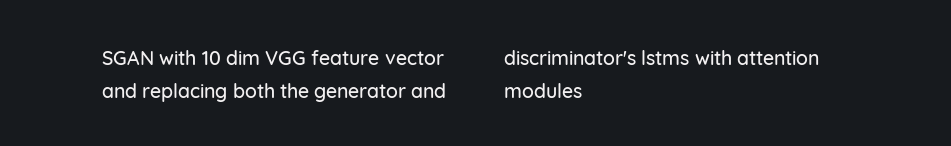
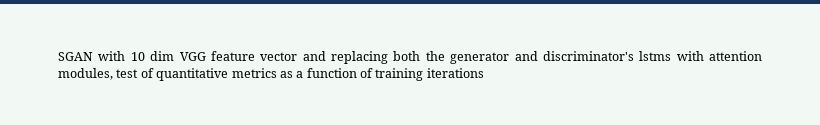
- SGAN with 10 dim VGG feature vector and replacing both the generator and discriminator's lstms with attention modules
+ SGAN with 10 dim VGG feature vector and replacing both the generator and discriminator's lstms with attention modules, test of quantitative metrics as a function of training iterations

